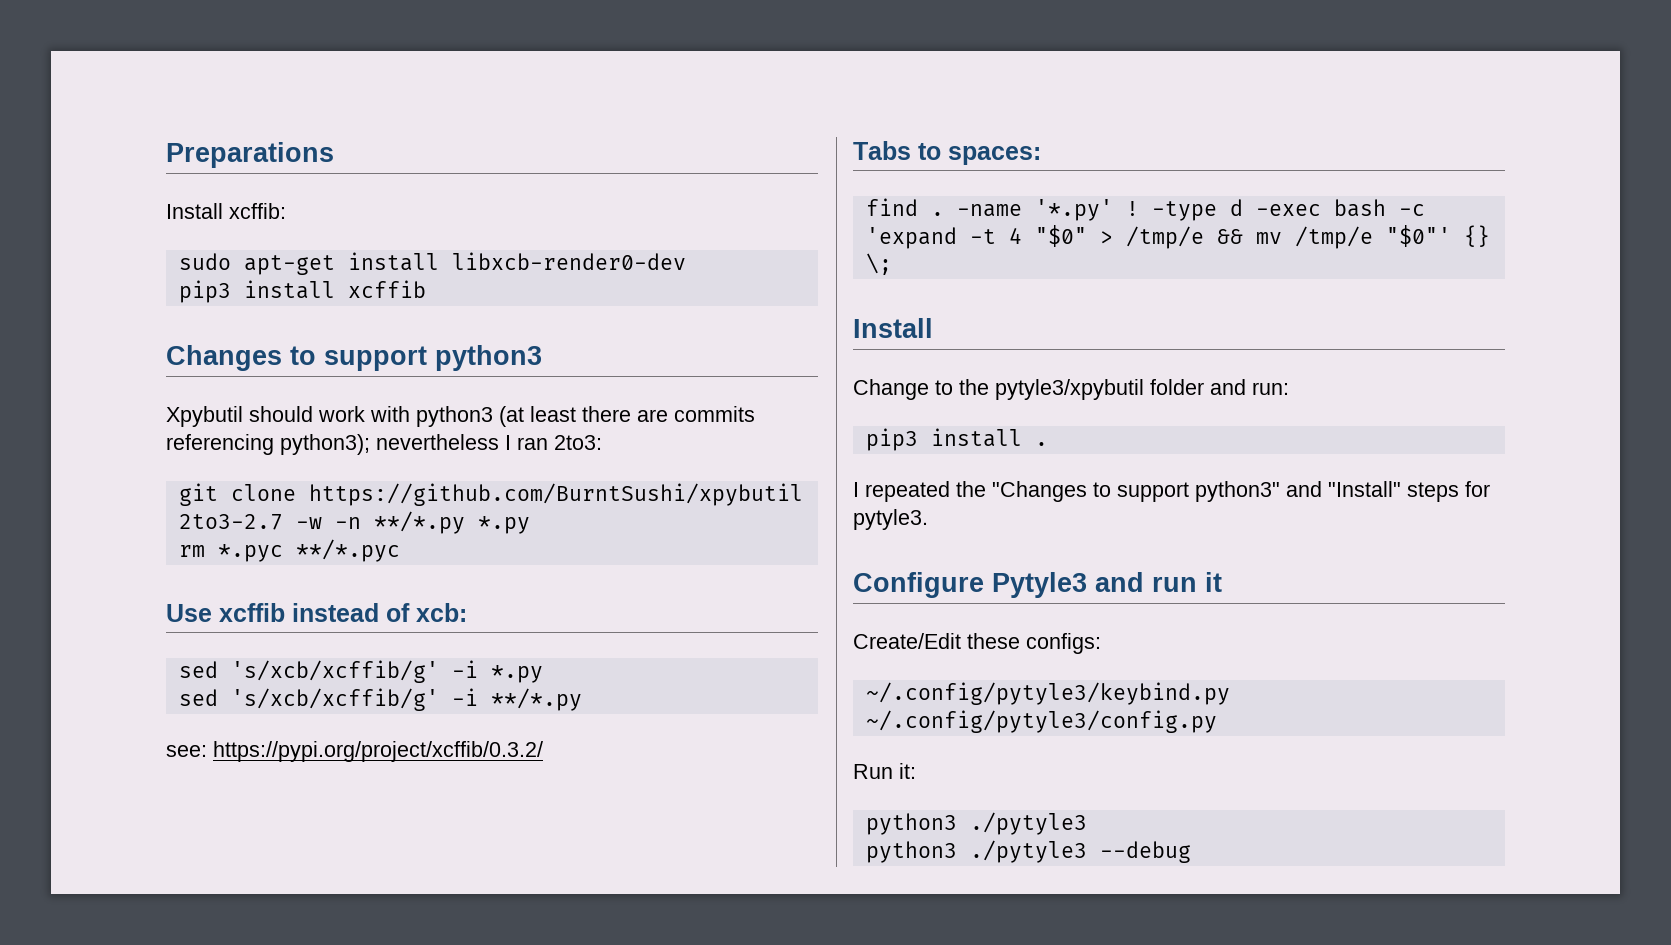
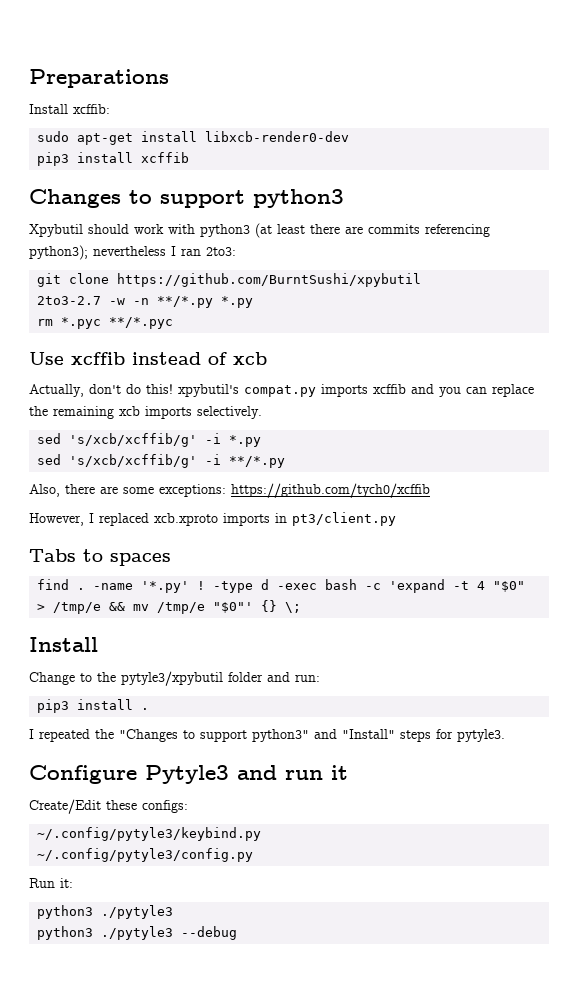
- Use xcffib instead of xcb:
+ Use xcffib instead of xcb
+ Actually, don't do this! xpybutil's compat.py imports xcffib and you can replace the remaining xcb imports selectively.
- see: https://pypi.org/project/xcffib/0.3.2/
+ Also, there are some exceptions: https://github.com/tych0/xcffib
+ However, I replaced xcb.xproto imports in pt3/client.py
- Tabs to spaces:
+ Tabs to spaces

